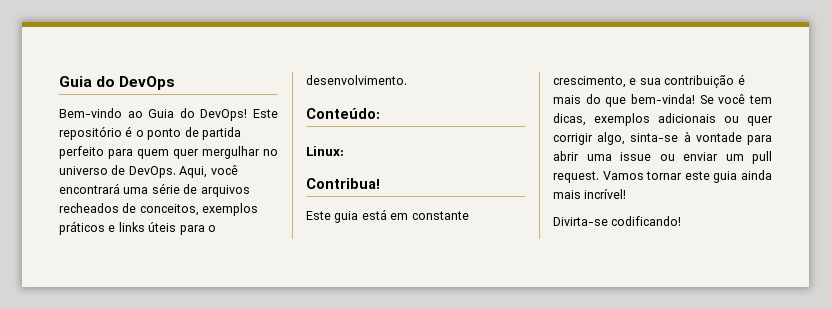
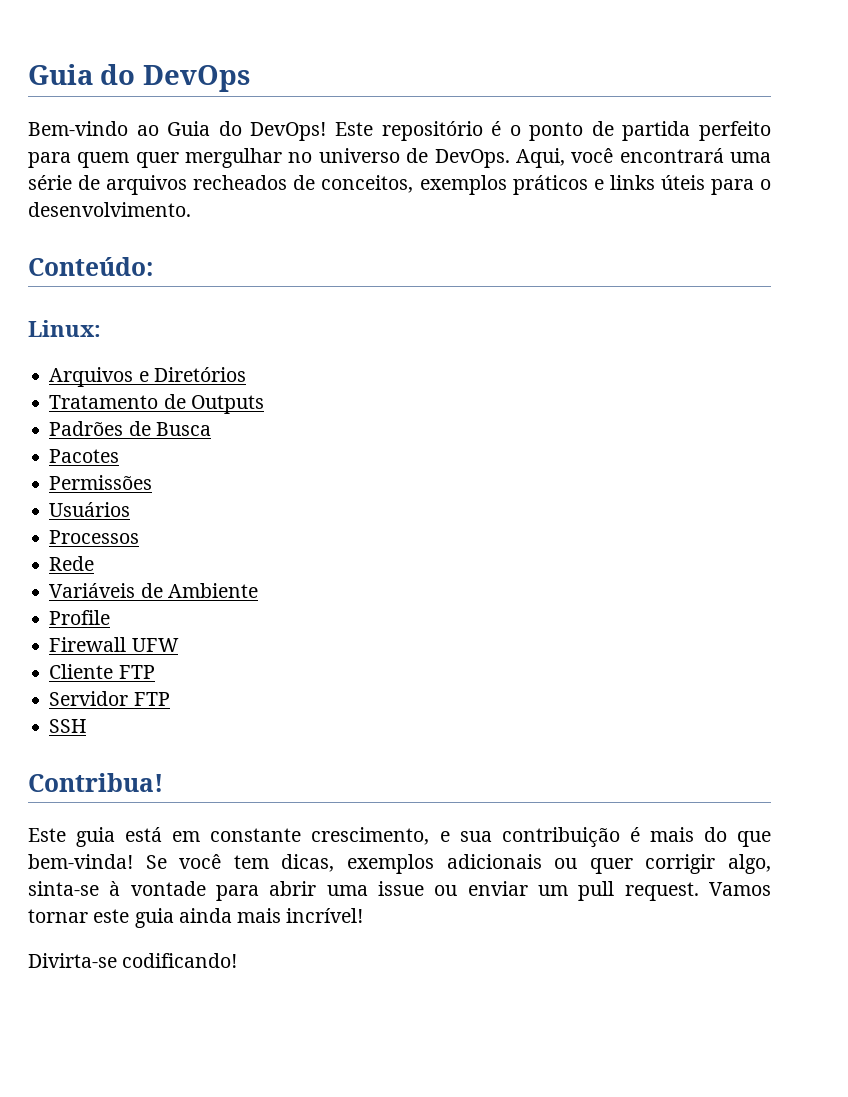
+ Arquivos e Diretórios
+ Tratamento de Outputs
+ Padrões de Busca
+ Pacotes
+ Permissões
+ Usuários
+ Processos
+ Rede
+ Variáveis de Ambiente
+ Profile
+ Firewall UFW
+ Cliente FTP
+ Servidor FTP
+ SSH

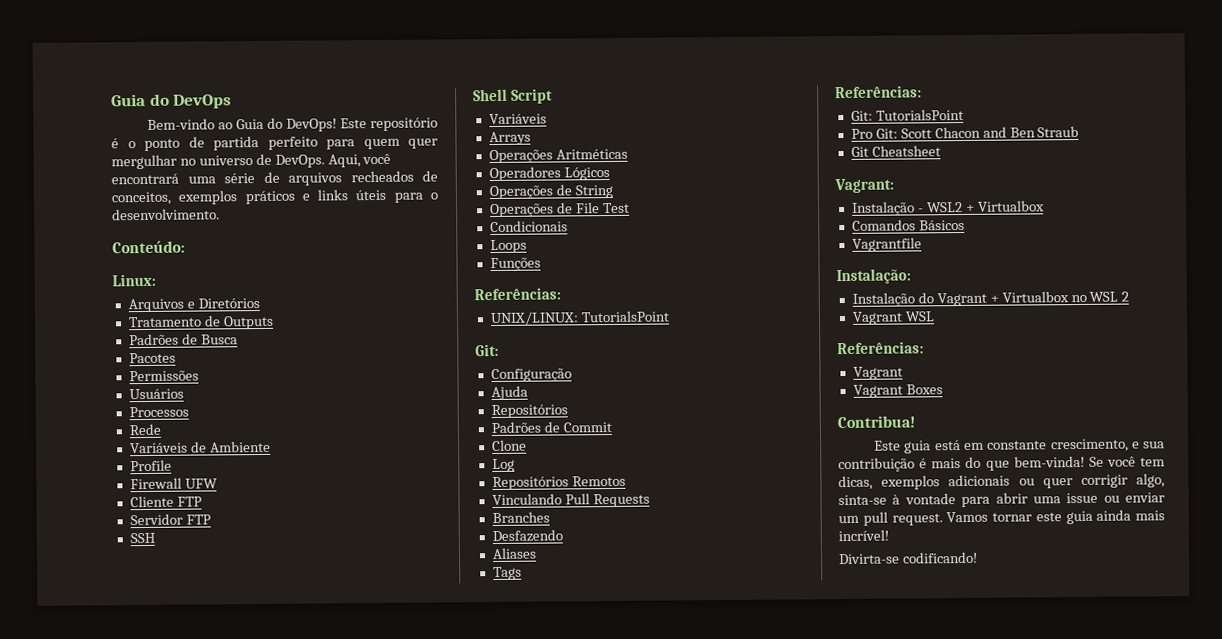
+ Shell Script
+ Variáveis
+ Arrays
+ Operações Aritméticas
+ Operadores Lógicos
+ Operações de String
+ Operações de File Test
+ Condicionais
+ Loops
+ Funções
+ Referências:
+ UNIX/LINUX: TutorialsPoint
+ Git:
+ Configuração
+ Ajuda
+ Repositórios
+ Padrões de Commit
+ Clone
+ Log
+ Repositórios Remotos
+ Vinculando Pull Requests
+ Branches
+ Desfazendo
+ Aliases
+ Tags
+ Referências:
+ Git: TutorialsPoint
+ Pro Git: Scott Chacon and Ben Straub
+ Git Cheatsheet
+ Vagrant:
+ Instalação - WSL2 + Virtualbox
+ Comandos Básicos
+ Vagrantfile
+ Instalação:
+ Instalação do Vagrant + Virtualbox no WSL 2
+ Vagrant WSL
+ Referências:
+ Vagrant
+ Vagrant Boxes

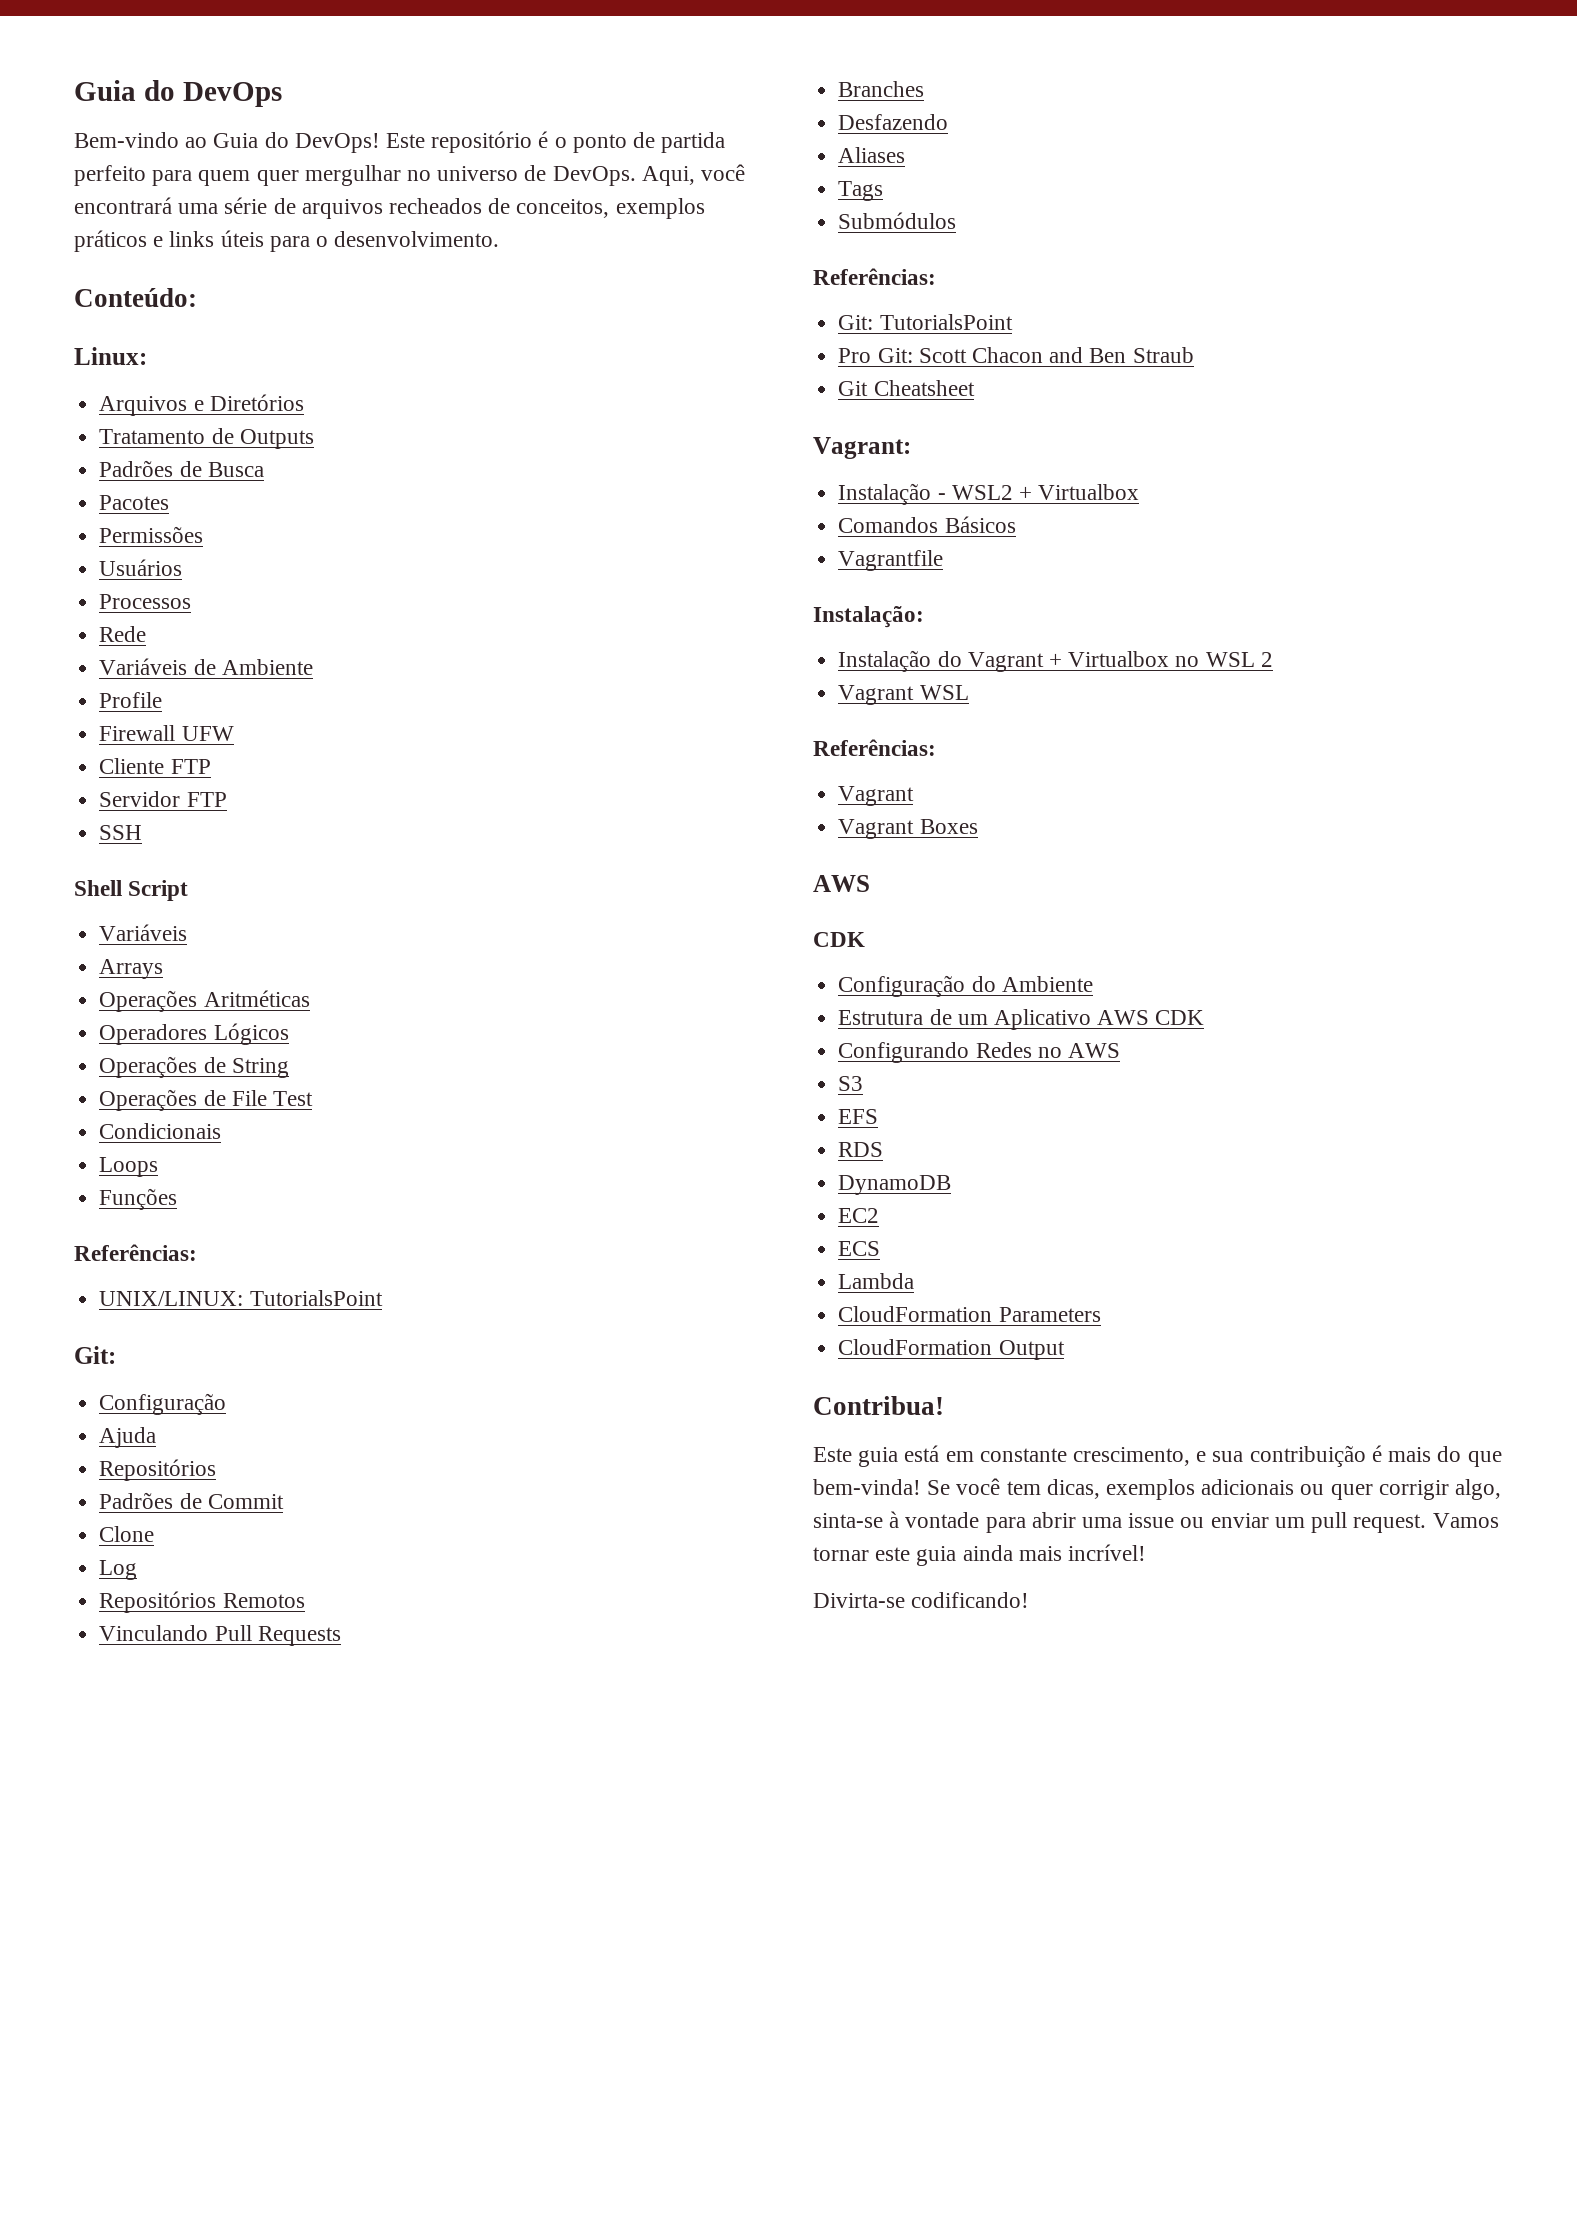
+ Submódulos
  Vagrant Boxes
+ AWS
+ CDK
+ Configuração do Ambiente
+ Estrutura de um Aplicativo AWS CDK
+ Configurando Redes no AWS
+ S3
+ EFS
+ RDS
+ DynamoDB
+ EC2
+ ECS
+ Lambda
+ CloudFormation Parameters
+ CloudFormation Output

